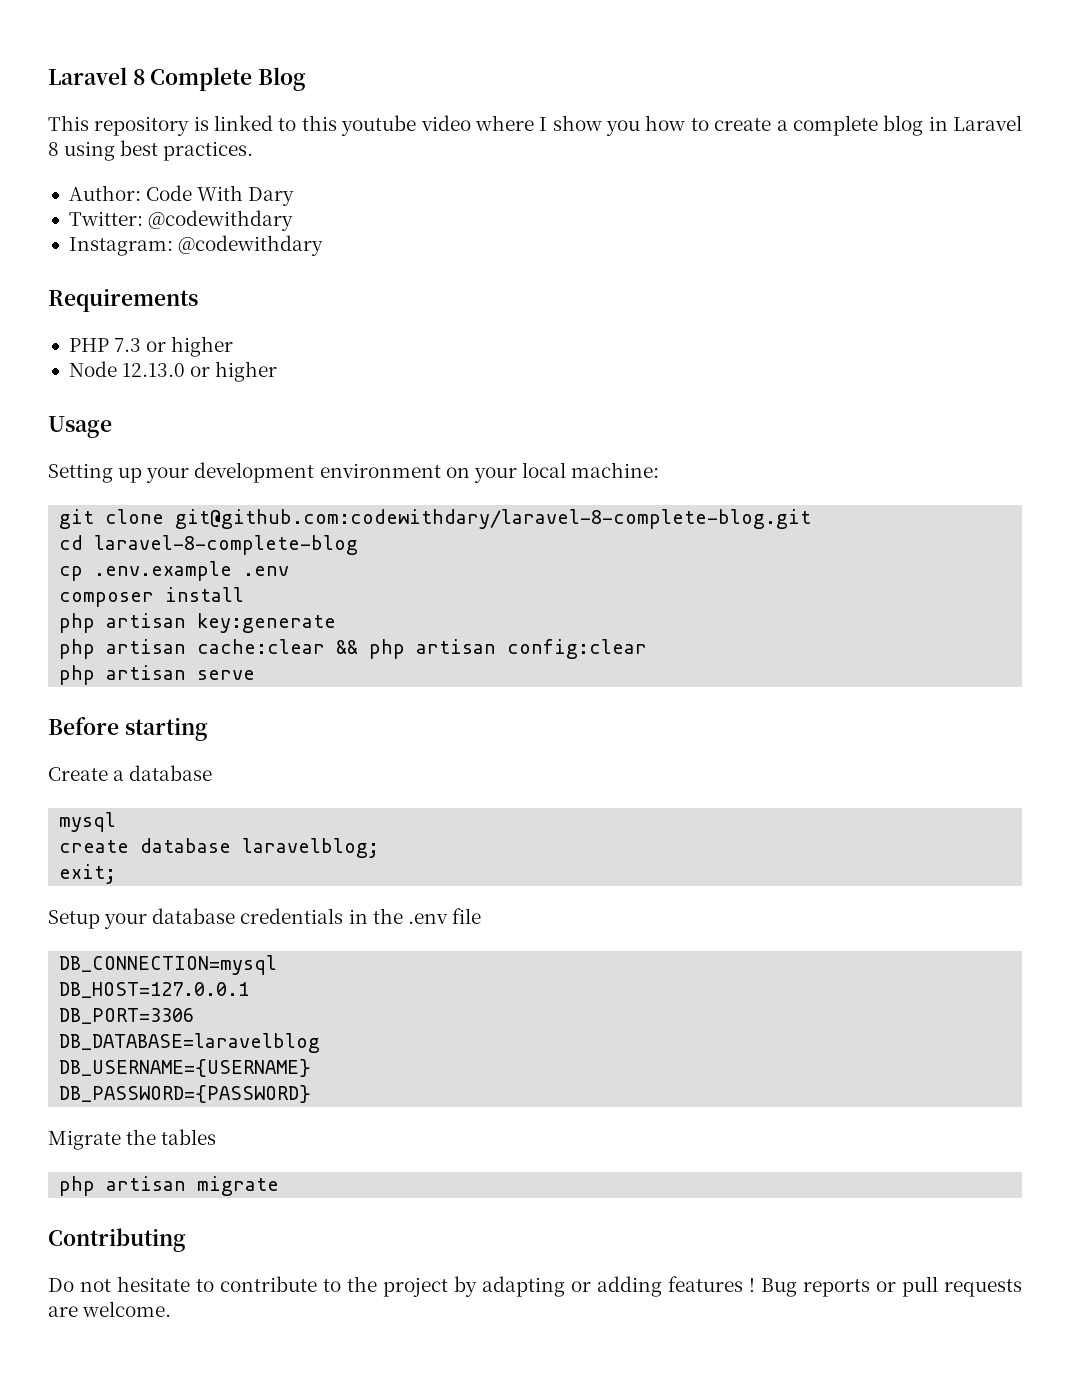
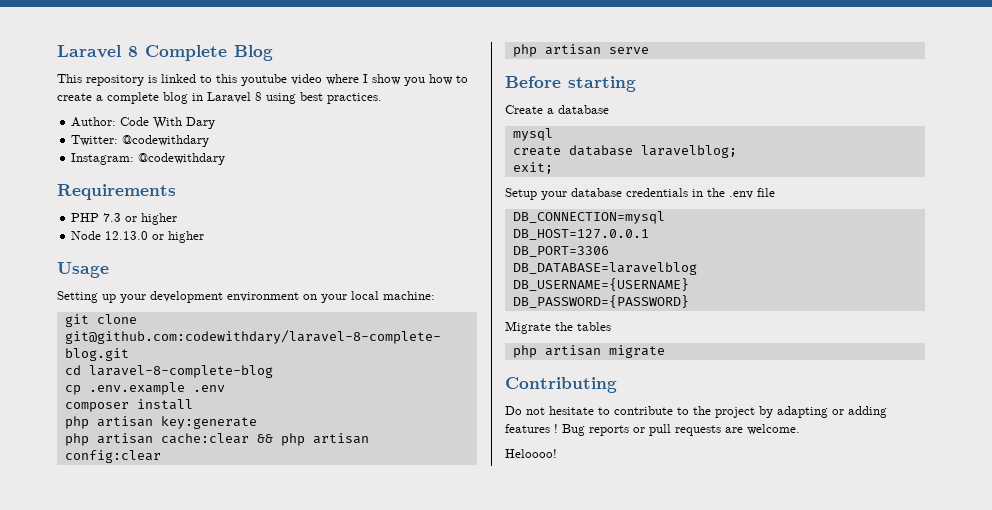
+ Heloooo!

